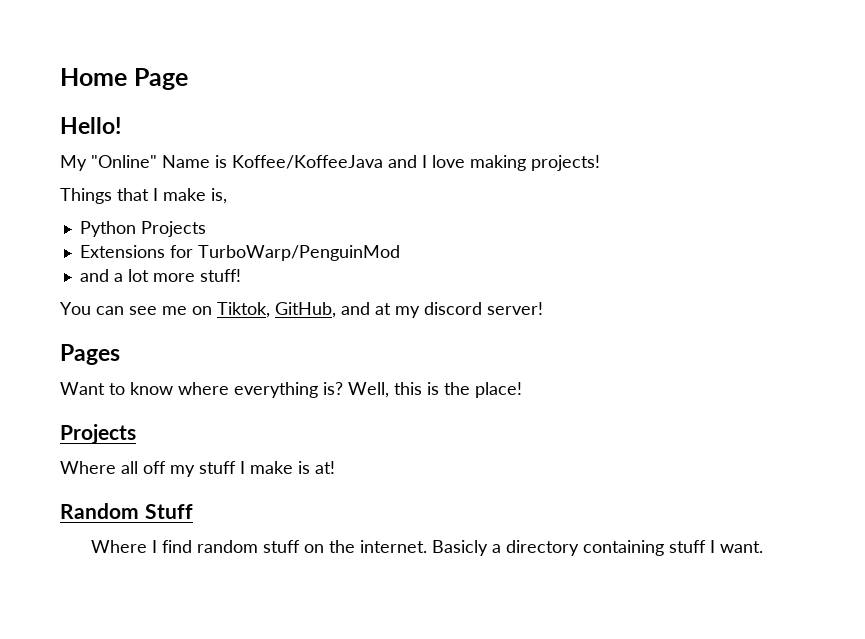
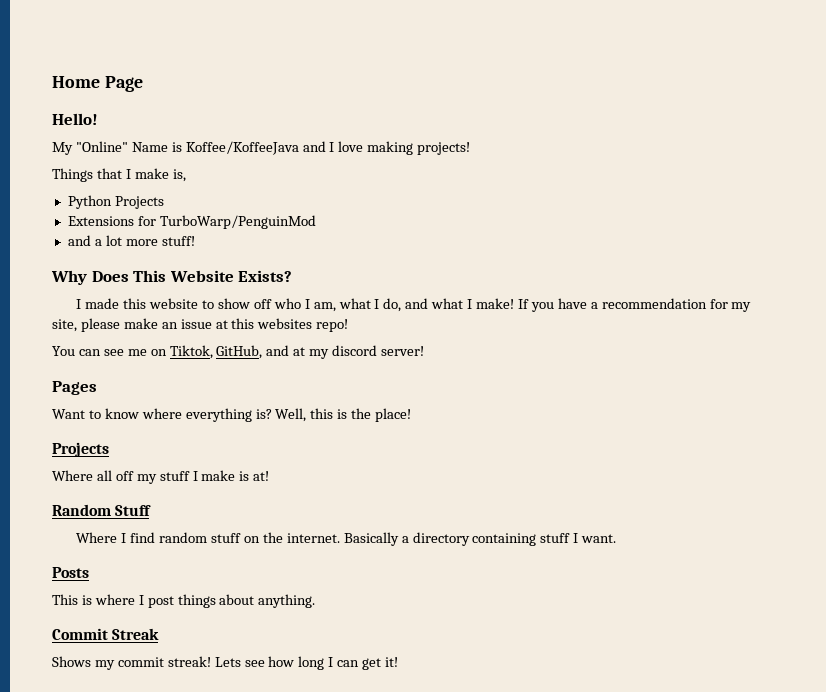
+ Why Does This Website Exists?
+ I made this website to show off who I am, what I do, and what I make! If you have a recommendation for my site, please make an issue at this websites repo!
- Basicly a directory containing stuff I want.
+ Basically a directory containing stuff I want.
+ Posts
+ This is where I post things about anything.
+ Commit Streak
+ Shows my commit streak! Lets see how long I can get it!

